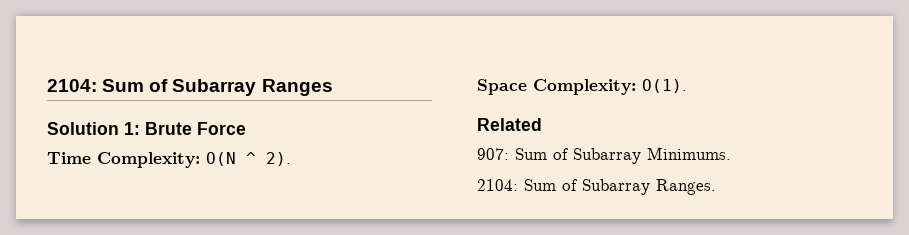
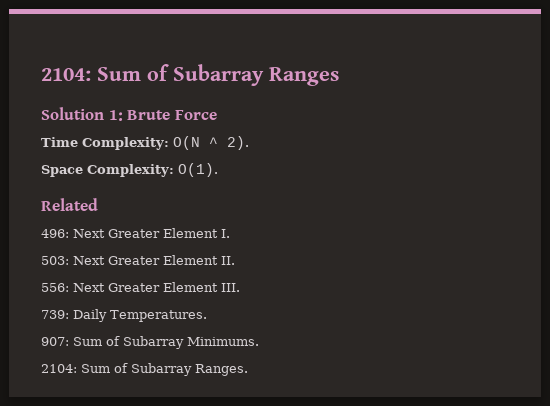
+ 496: Next Greater Element I.
+ 503: Next Greater Element II.
+ 556: Next Greater Element III.
+ 739: Daily Temperatures.

